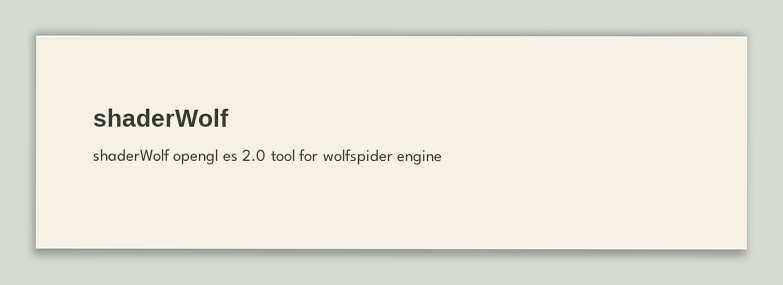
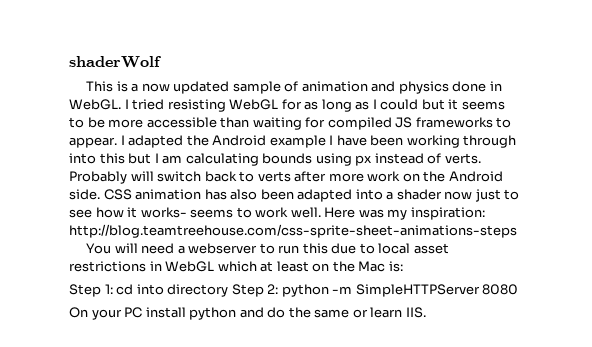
- shaderWolf opengl es 2.0 tool for wolfspider engine
+ This is a now updated sample of animation and physics done in WebGL. I tried resisting WebGL for as long as I could but it seems to be more accessible than waiting for compiled JS frameworks to appear. I adapted the Android example I have been working through into this but I am calculating bounds using px instead of verts. Probably will switch back to verts after more work on the Android side. CSS animation has also been adapted into a shader now just to see how it works- seems to work well. Here was my inspiration: http://blog.teamtreehouse.com/css-sprite-sheet-animations-steps
+ You will need a webserver to run this due to local asset restrictions in WebGL which at least on the Mac is:
+ Step 1: cd into directory Step 2: python -m SimpleHTTPServer 8080
+ On your PC install python and do the same or learn IIS.

